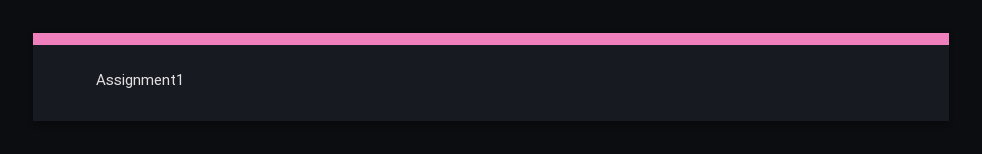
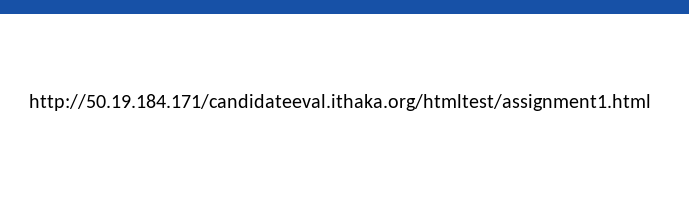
- Assignment1
+ http://50.19.184.171/candidateeval.ithaka.org/htmltest/assignment1.html

